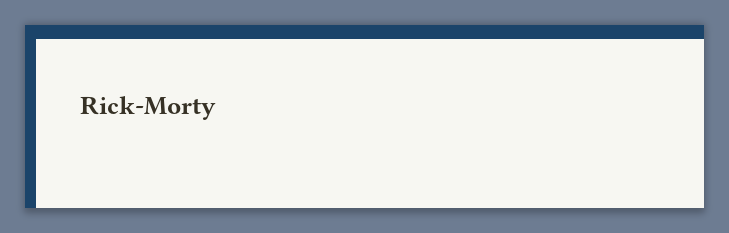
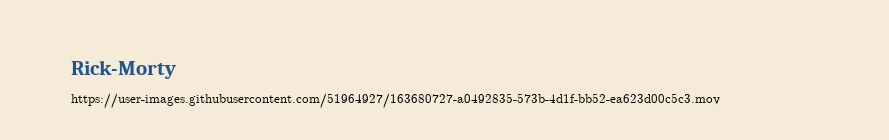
+ https://user-images.githubusercontent.com/51964927/163680727-a0492835-573b-4d1f-bb52-ea623d00c5c3.mov

